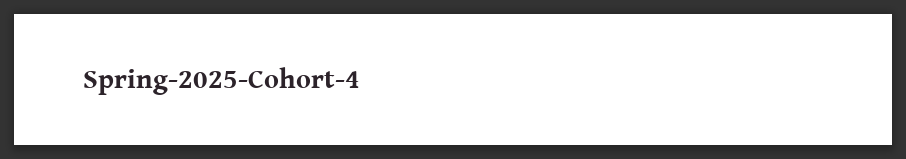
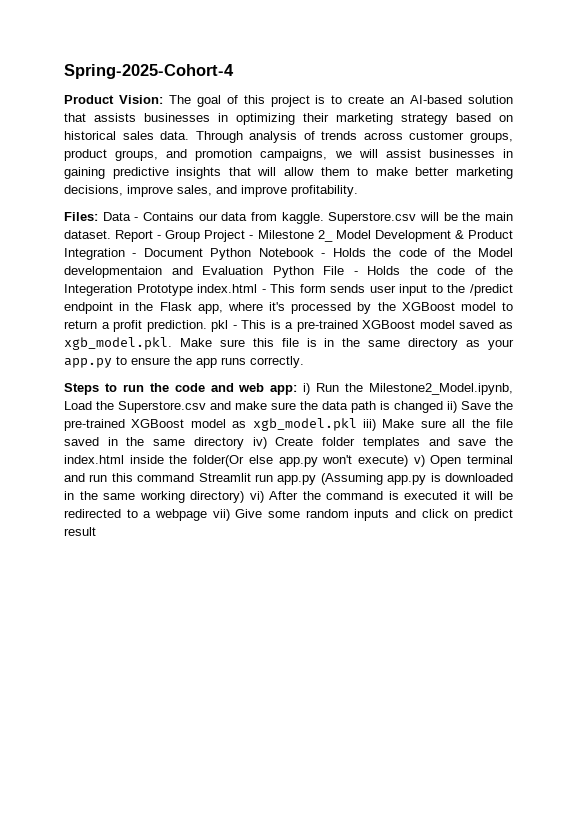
+ Product Vision: The goal of this project is to create an AI-based solution that assists businesses in optimizing their marketing strategy based on historical sales data. Through analysis of trends across customer groups, product groups, and promotion campaigns, we will assist businesses in gaining predictive insights that will allow them to make better marketing decisions, improve sales, and improve profitability.
+ Files: Data - Contains our data from kaggle. Superstore.csv will be the main dataset. Report - Group Project - Milestone 2_ Model Development & Product Integration - Document Python Notebook - Holds the code of the Model developmentaion and Evaluation Python File - Holds the code of the Integeration Prototype index.html - This form sends user input to the /predict endpoint in the Flask app, where it's processed by the XGBoost model to return a profit prediction. pkl - This is a pre-trained XGBoost model saved as xgb_model.pkl. Make sure this file is in the same directory as your app.py to ensure the app runs correctly.
+ Steps to run the code and web app: i) Run the Milestone2_Model.ipynb, Load the Superstore.csv and make sure the data path is changed ii) Save the pre-trained XGBoost model as xgb_model.pkl iii) Make sure all the file saved in the same directory iv) Create folder templates and save the index.html inside the folder(Or else app.py won't execute) v) Open terminal and run this command Streamlit run app.py (Assuming app.py is downloaded in the same working directory) vi) After the command is executed it will be redirected to a webpage vii) Give some random inputs and click on predict result

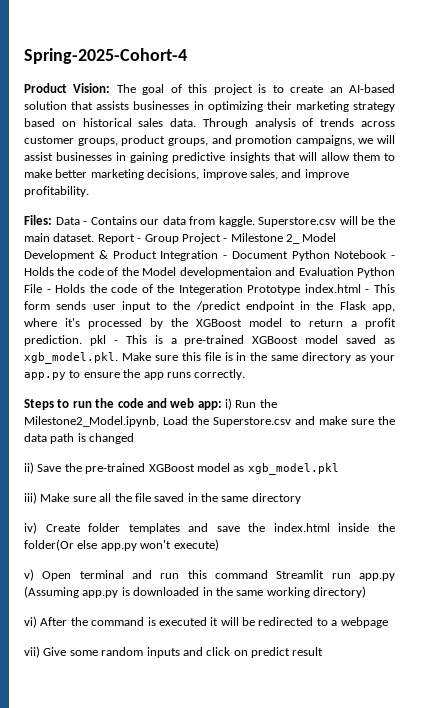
- i) Run the Milestone2_Model.ipynb, Load the Superstore.csv and make sure the data path is changed ii) Save the pre-trained XGBoost model as xgb_model.pkl iii) Make sure all the file saved in the same directory iv) Create folder templates and save the index.html inside the folder(Or else app.py won't execute) v) Open terminal and run this command Streamlit run app.py (Assuming app.py is downloaded in the same working directory) vi) After the command is executed it will be redirected to a webpage vii) Give some random inputs and click on predict result
+ i) Run the Milestone2_Model.ipynb, Load the Superstore.csv and make sure the data path is changed
+ ii) Save the pre-trained XGBoost model as xgb_model.pkl
+ iii) Make sure all the file saved in the same directory
+ iv) Create folder templates and save the index.html inside the folder(Or else app.py won't execute)
+ v) Open terminal and run this command Streamlit run app.py (Assuming app.py is downloaded in the same working directory)
+ vi) After the command is executed it will be redirected to a webpage
+ vii) Give some random inputs and click on predict result

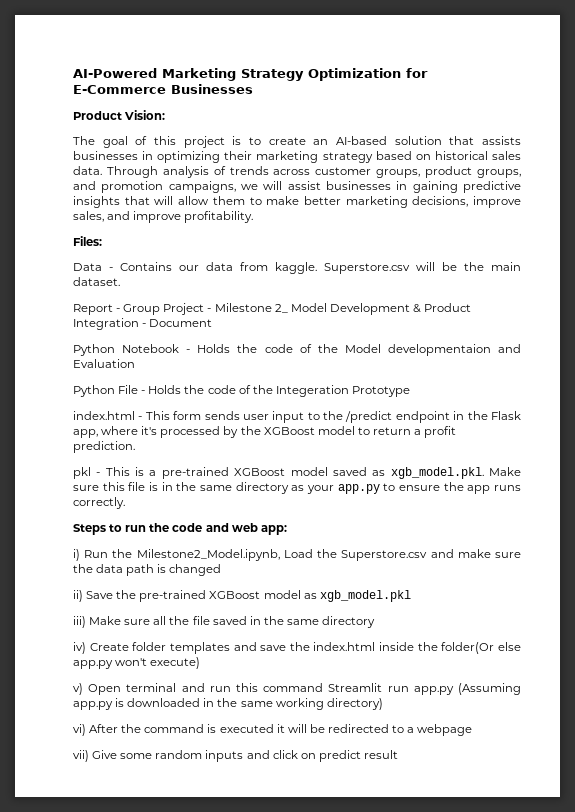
- Spring-2025-Cohort-4
+ AI-Powered Marketing Strategy Optimization for E-Commerce Businesses
- Product Vision: The goal of this project is to create an AI-based solution that assists businesses in optimizing their marketing strategy based on historical sales data.
+ Product Vision:
+ The goal of this project is to create an AI-based solution that assists businesses in optimizing their marketing strategy based on historical sales data.
- Files: Data - Contains our data from kaggle.
+ Files:
+ Data - Contains our data from kaggle.
- Superstore.csv will be the main dataset. Report - Group Project - Milestone 2_ Model Development & Product Integration - Document Python Notebook - Holds the code of the Model developmentaion and Evaluation Python File - Holds the code of the Integeration Prototype index.html - This form sends user input to the /predict endpoint in the Flask app, where it's processed by the XGBoost model to return a profit prediction. pkl - This is a pre-trained XGBoost model saved as xgb_model.pkl. Make sure this file is in the same directory as your app.py to ensure the app runs correctly.
+ Superstore.csv will be the main dataset.
+ Report - Group Project - Milestone 2_ Model Development & Product Integration - Document
+ Python Notebook - Holds the code of the Model developmentaion and Evaluation
+ Python File - Holds the code of the Integeration Prototype
+ index.html - This form sends user input to the /predict endpoint in the Flask app, where it's processed by the XGBoost model to return a profit prediction.
+ pkl - This is a pre-trained XGBoost model saved as xgb_model.pkl. Make sure this file is in the same directory as your app.py to ensure the app runs correctly.
- Steps to run the code and web app: i) Run the Milestone2_Model.ipynb, Load the Superstore.csv and make sure the data path is changed
+ Steps to run the code and web app:
+ i) Run the Milestone2_Model.ipynb, Load the Superstore.csv and make sure the data path is changed

